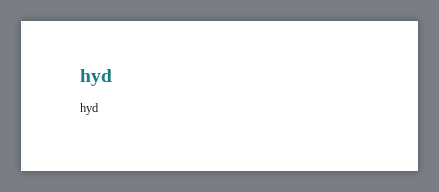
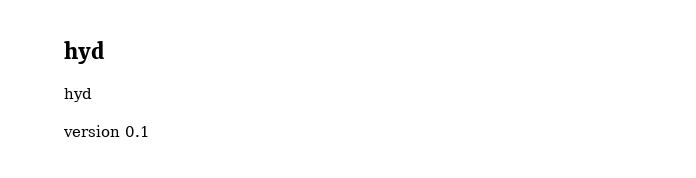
+ version 0.1

